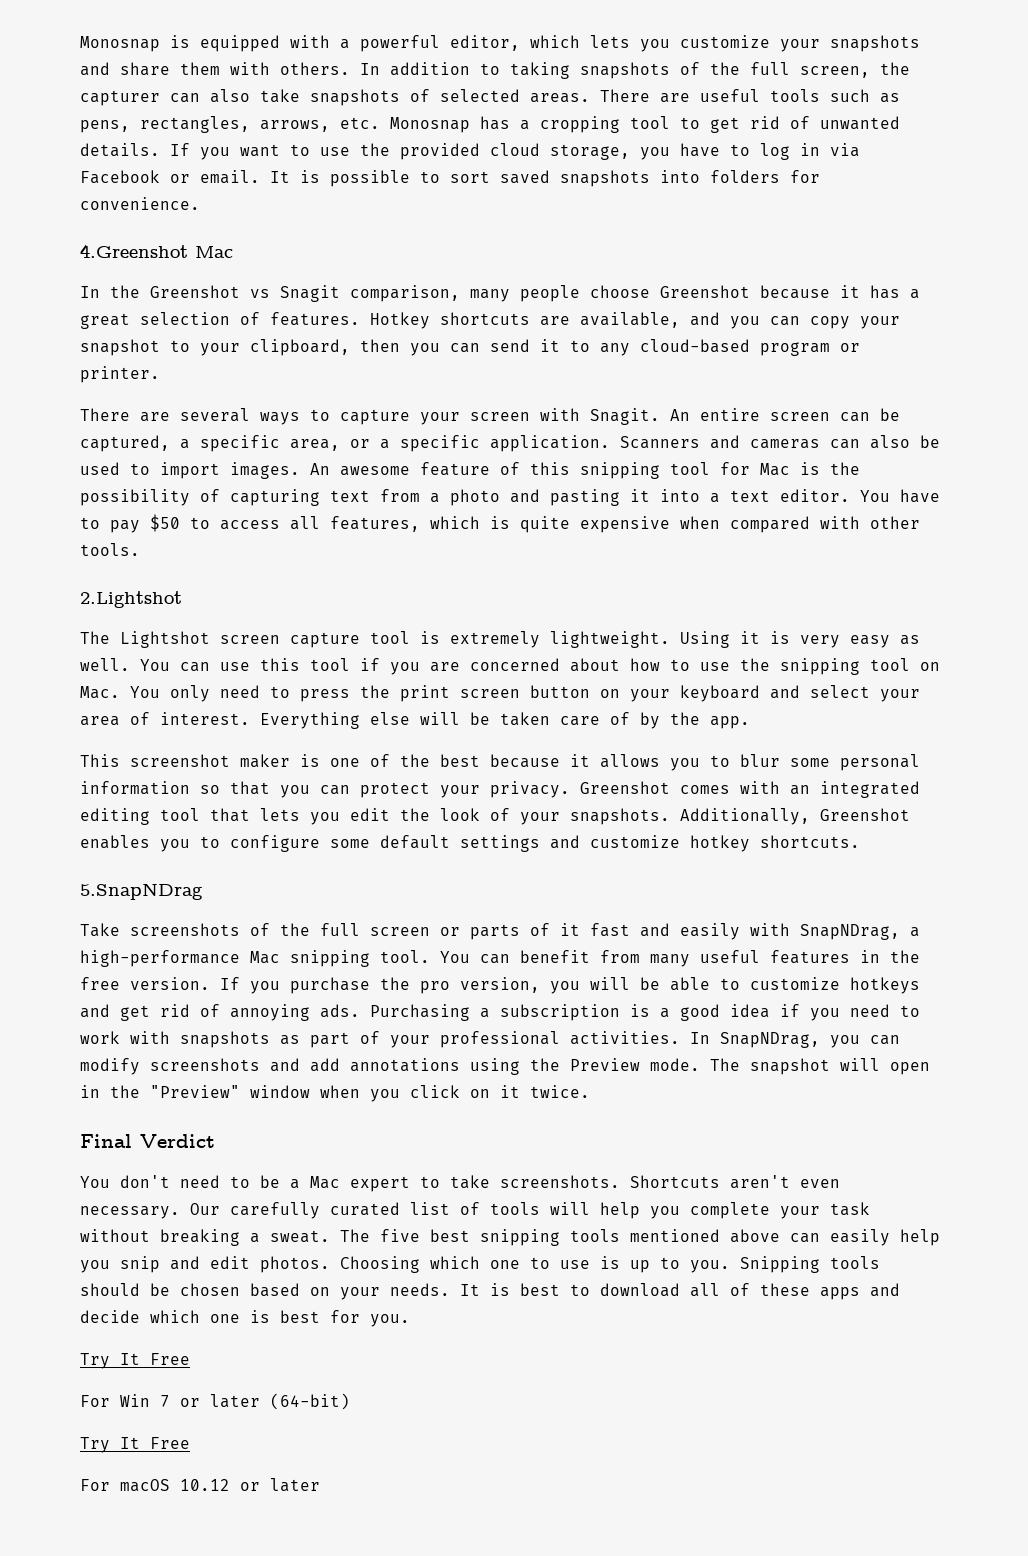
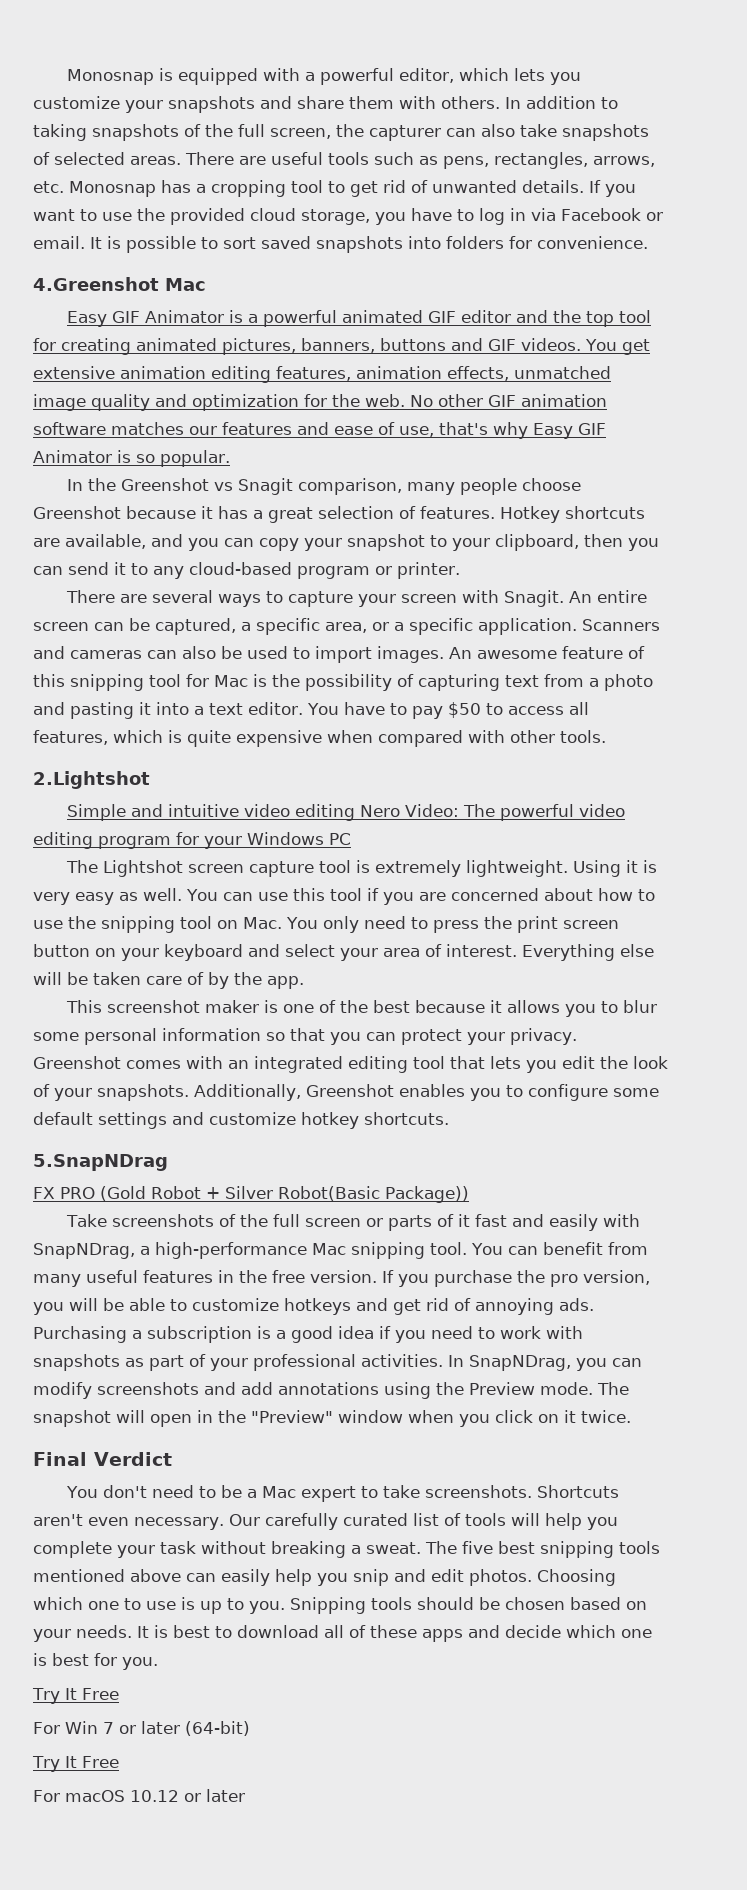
+ Easy GIF Animator is a powerful animated GIF editor and the top tool for creating animated pictures, banners, buttons and GIF videos. You get extensive animation editing features, animation effects, unmatched image quality and optimization for the web. No other GIF animation software matches our features and ease of use, that's why Easy GIF Animator is so popular.
+ Simple and intuitive video editing Nero Video: The powerful video editing program for your Windows PC
+ FX PRO (Gold Robot + Silver Robot(Basic Package))

